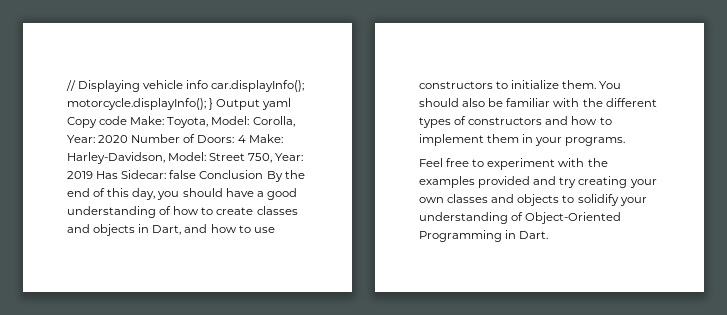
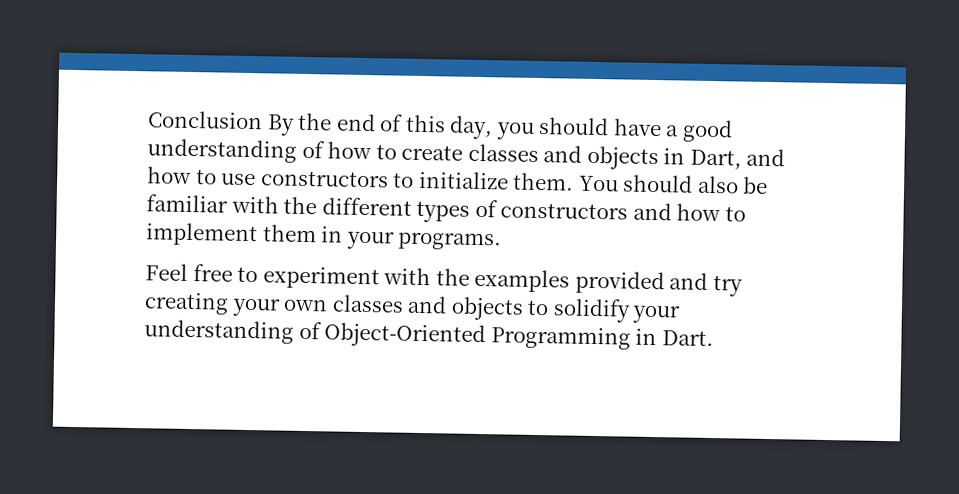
- // Displaying vehicle info car.displayInfo(); motorcycle.displayInfo(); } Output yaml Copy code Make: Toyota, Model: Corolla, Year: 2020 Number of Doors: 4 Make: Harley-Davidson, Model: Street 750, Year: 2019 Has Sidecar: false Conclusion By the end of this day, you should have a good understanding of how to create classes and objects in Dart, and how to use constructors to initialize them.
+ Conclusion By the end of this day, you should have a good understanding of how to create classes and objects in Dart, and how to use constructors to initialize them.

